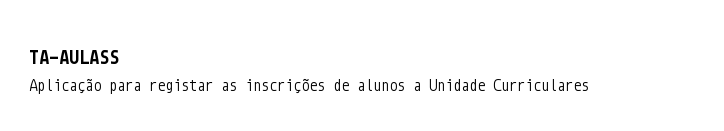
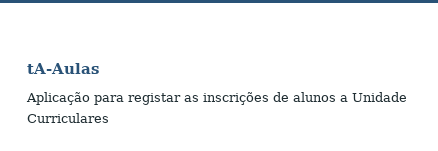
- TA-AULASS
+ tA-Aulas

